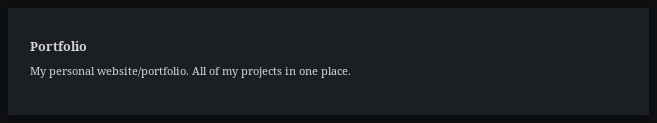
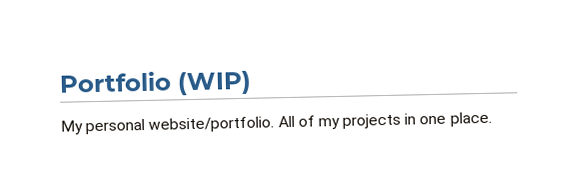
- Portfolio
+ Portfolio (WIP)

